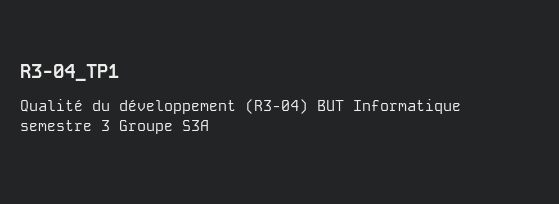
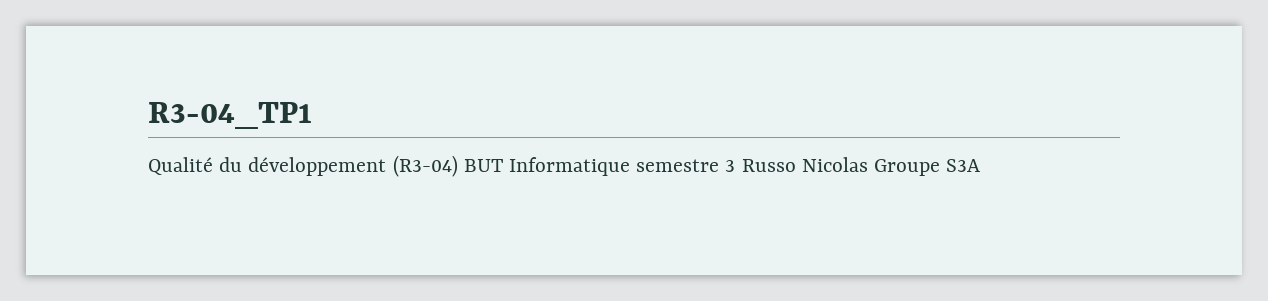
- Qualité du développement (R3-04) BUT Informatique semestre 3 Groupe S3A
+ Qualité du développement (R3-04) BUT Informatique semestre 3 Russo Nicolas Groupe S3A

